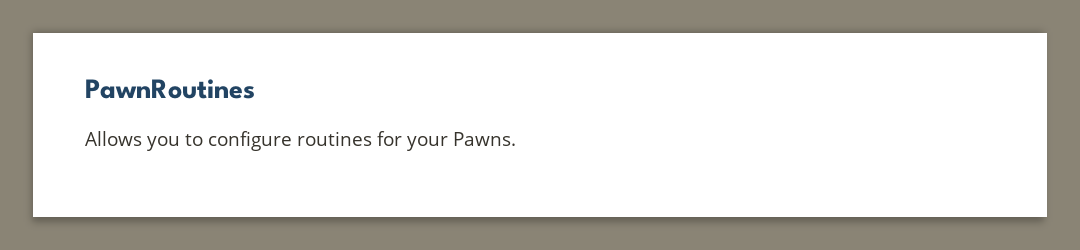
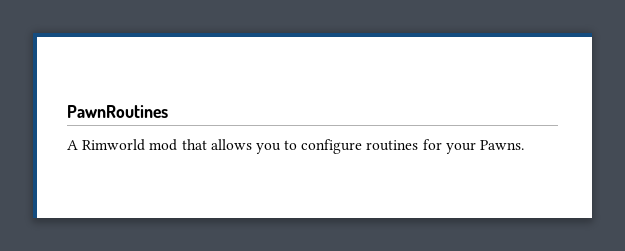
- Allows you to configure routines for your Pawns.
+ A Rimworld mod that allows you to configure routines for your Pawns.

